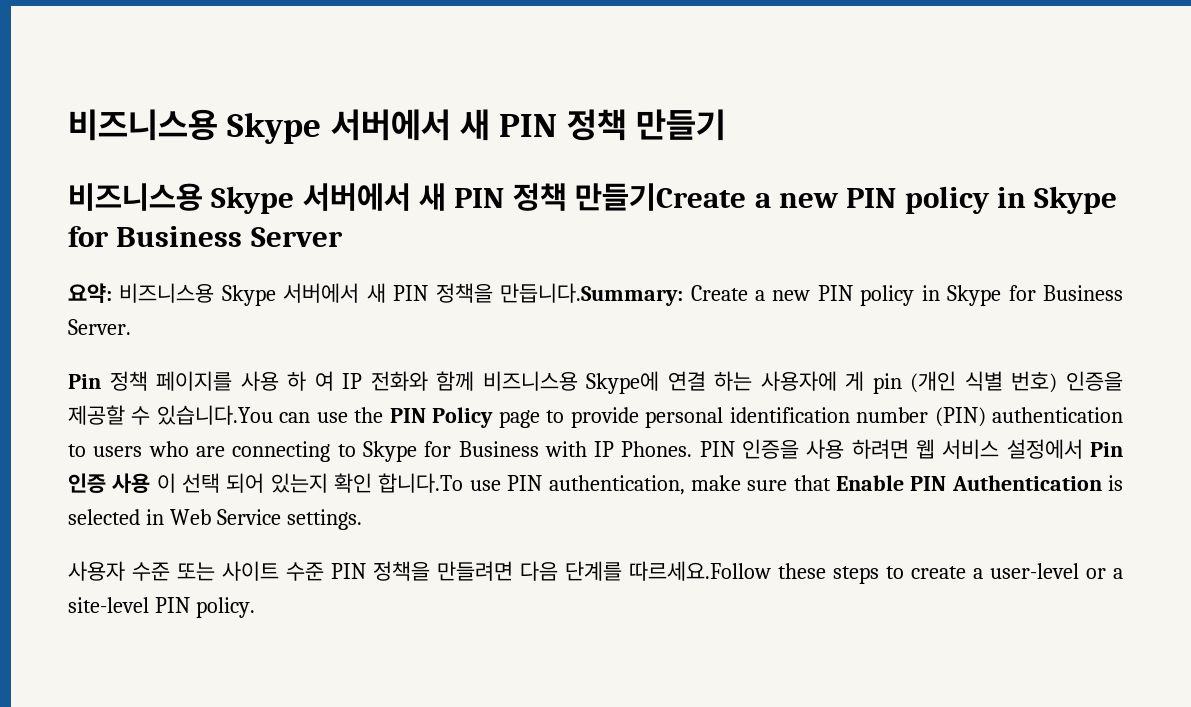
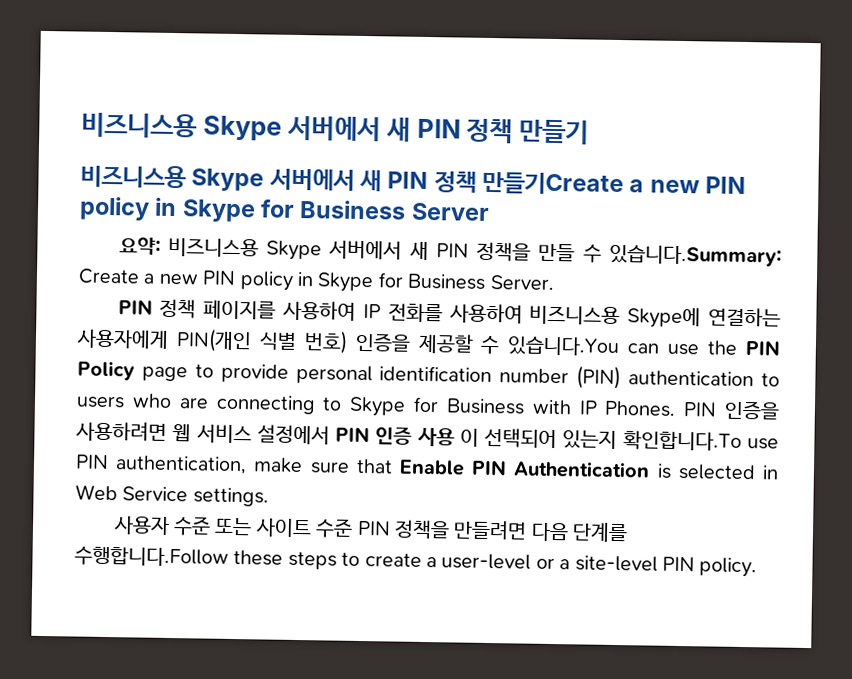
- 요약: 비즈니스용 Skype 서버에서 새 PIN 정책을 만듭니다.Summary: Create a new PIN policy in Skype for Business Server.
+ 요약: 비즈니스용 Skype 서버에서 새 PIN 정책을 만들 수 있습니다.Summary: Create a new PIN policy in Skype for Business Server.
- Pin 정책 페이지를 사용 하 여 IP 전화와 함께 비즈니스용 Skype에 연결 하는 사용자에 게 pin (개인 식별 번호) 인증을 제공할 수 있습니다.You can use the PIN Policy page to provide personal identification number (PIN) authentication to users who are connecting to Skype for Business with IP Phones.
+ PIN 정책 페이지를 사용하여 IP 전화를 사용하여 비즈니스용 Skype에 연결하는 사용자에게 PIN(개인 식별 번호) 인증을 제공할 수 있습니다.You can use the PIN Policy page to provide personal identification number (PIN) authentication to users who are connecting to Skype for Business with IP Phones.
- PIN 인증을 사용 하려면 웹 서비스 설정에서 Pin 인증 사용 이 선택 되어 있는지 확인 합니다.To use PIN authentication, make sure that Enable PIN Authentication is selected in Web Service settings.
+ PIN 인증을 사용하려면 웹 서비스 설정에서 PIN 인증 사용 이 선택되어 있는지 확인합니다.To use PIN authentication, make sure that Enable PIN Authentication is selected in Web Service settings.
- 사용자 수준 또는 사이트 수준 PIN 정책을 만들려면 다음 단계를 따르세요.Follow these steps to create a user-level or a site-level PIN policy.
+ 사용자 수준 또는 사이트 수준 PIN 정책을 만들려면 다음 단계를 수행합니다.Follow these steps to create a user-level or a site-level PIN policy.

